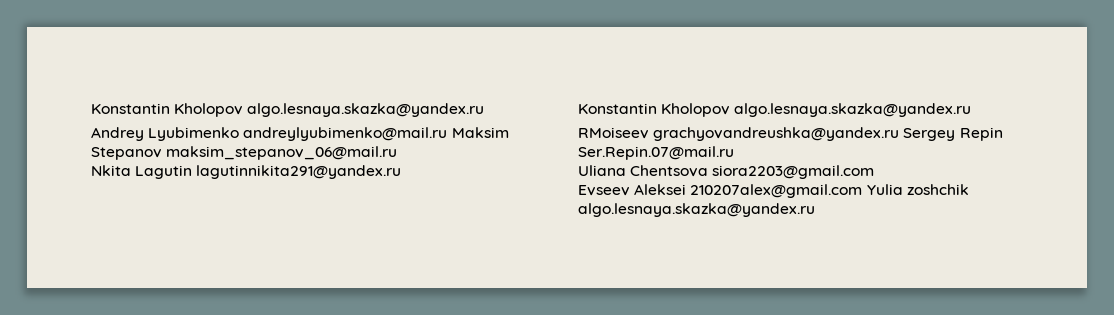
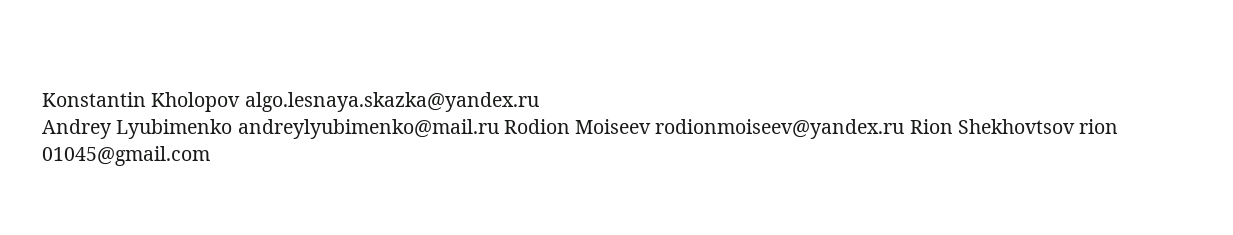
- Andrey Lyubimenko andreylyubimenko@mail.ru Maksim Stepanov maksim_stepanov_06@mail.ru
- Nkita Lagutin lagutinnikita291@yandex.ru
- Konstantin Kholopov algo.lesnaya.skazka@yandex.ru
- RMoiseev grachyovandreushka@yandex.ru Sergey Repin Ser.Repin.07@mail.ru
- Uliana Chentsova siora2203@gmail.com
- Evseev Aleksei 210207alex@gmail.com Yulia zoshchik algo.lesnaya.skazka@yandex.ru
+ Andrey Lyubimenko andreylyubimenko@mail.ru Rodion Moiseev rodionmoiseev@yandex.ru Rion Shekhovtsov rion 01045@gmail.com

